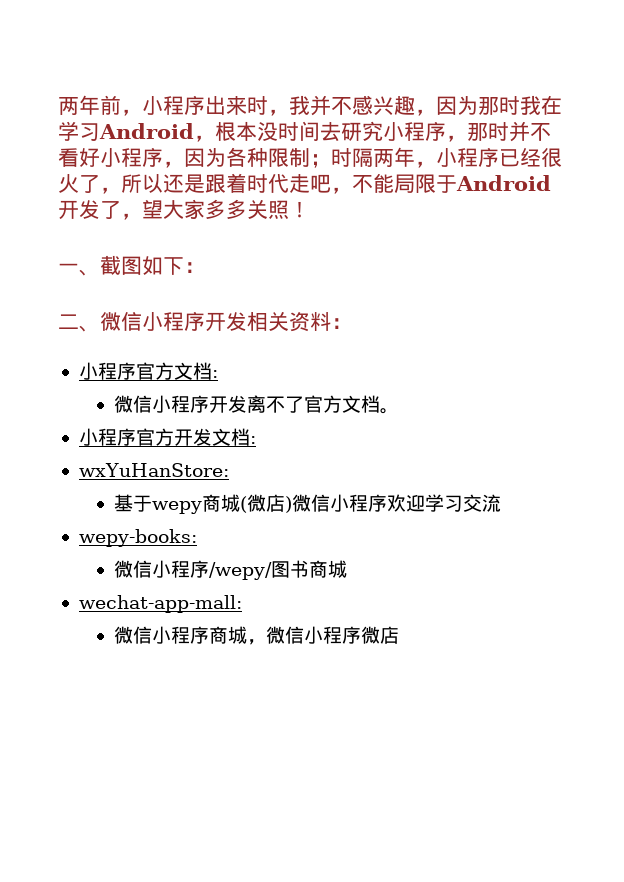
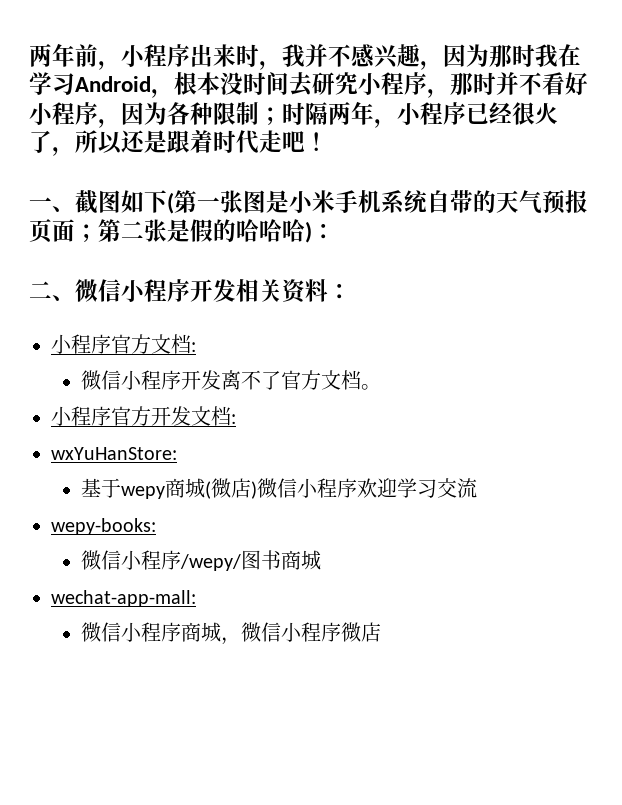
- 两年前，小程序出来时，我并不感兴趣，因为那时我在学习Android，根本没时间去研究小程序，那时并不看好小程序，因为各种限制；时隔两年，小程序已经很火了，所以还是跟着时代走吧，不能局限于Android开发了，望大家多多关照！
- 一、截图如下：
+ 两年前，小程序出来时，我并不感兴趣，因为那时我在学习Android，根本没时间去研究小程序，那时并不看好小程序，因为各种限制；时隔两年，小程序已经很火了，所以还是跟着时代走吧！
+ 一、截图如下(第一张图是小米手机系统自带的天气预报页面；第二张是假的哈哈哈)：

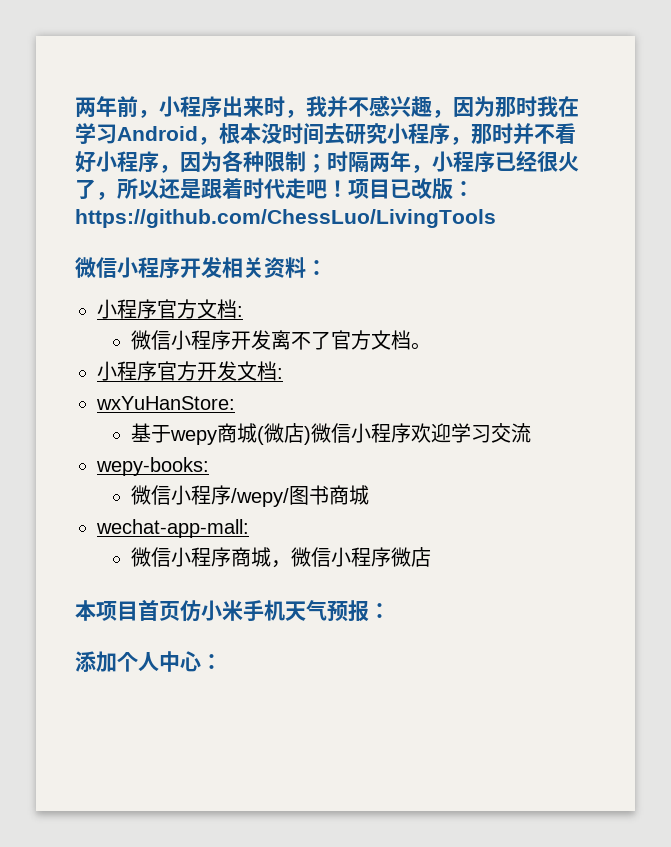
- 两年前，小程序出来时，我并不感兴趣，因为那时我在学习Android，根本没时间去研究小程序，那时并不看好小程序，因为各种限制；时隔两年，小程序已经很火了，所以还是跟着时代走吧！
- 一、截图如下(第一张图是小米手机系统自带的天气预报页面；第二张是假的哈哈哈)：
- 二、微信小程序开发相关资料：
+ 两年前，小程序出来时，我并不感兴趣，因为那时我在学习Android，根本没时间去研究小程序，那时并不看好小程序，因为各种限制；时隔两年，小程序已经很火了，所以还是跟着时代走吧！项目已改版：https://github.com/ChessLuo/LivingTools
+ 微信小程序开发相关资料：
+ 本项目首页仿小米手机天气预报：
+ 添加个人中心：

